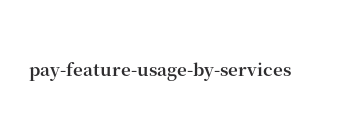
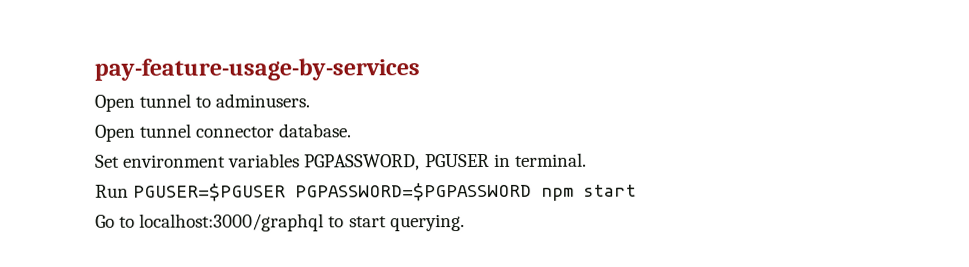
+ Open tunnel to adminusers.
+ Open tunnel connector database.
+ Set environment variables PGPASSWORD, PGUSER in terminal.
+ Run PGUSER=$PGUSER PGPASSWORD=$PGPASSWORD npm start
+ Go to localhost:3000/graphql to start querying.

